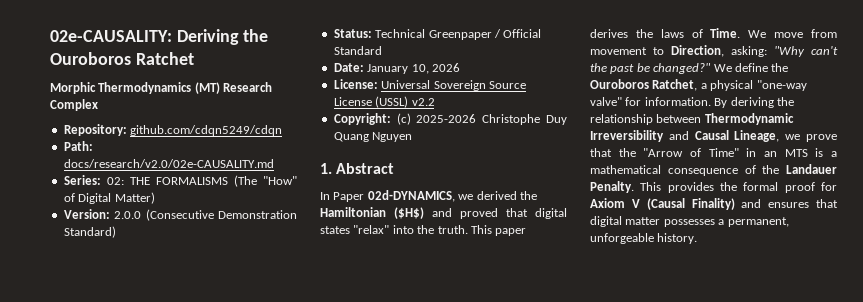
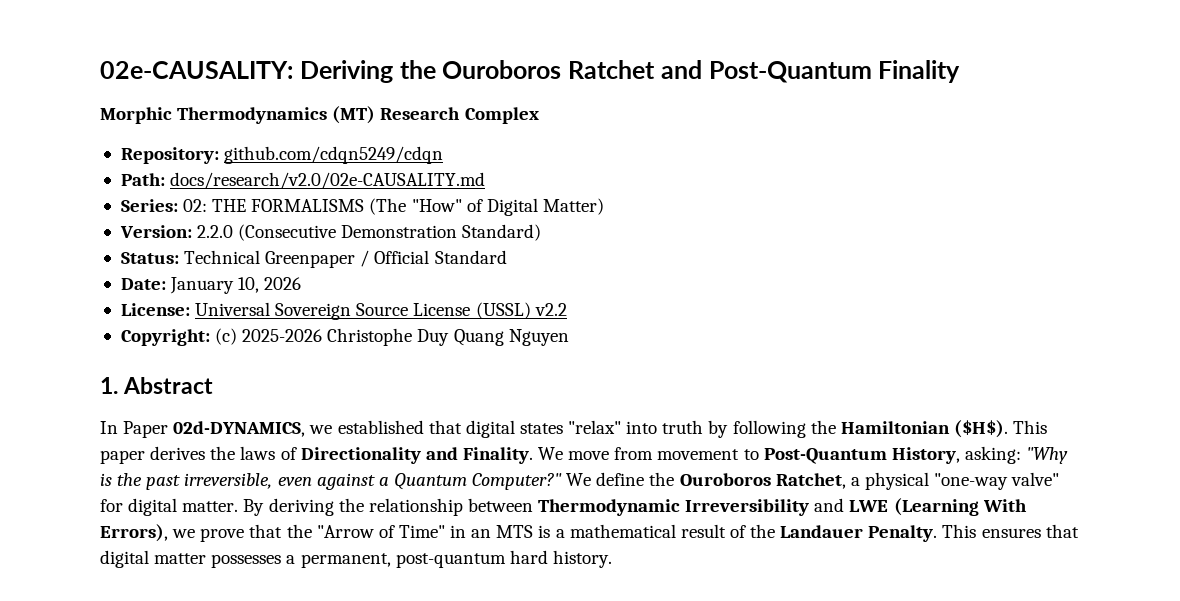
- 02e-CAUSALITY: Deriving the Ouroboros Ratchet
+ 02e-CAUSALITY: Deriving the Ouroboros Ratchet and Post-Quantum Finality
- Version: 2.0.0 (Consecutive Demonstration Standard)
+ Version: 2.2.0 (Consecutive Demonstration Standard)
- In Paper 02d-DYNAMICS, we derived the Hamiltonian ($H$) and proved that digital states "relax" into the truth.
+ In Paper 02d-DYNAMICS, we established that digital states "relax" into truth by following the Hamiltonian ($H$).
- This paper derives the laws of Time.
+ This paper derives the laws of Directionality and Finality.
- We move from movement to Direction, asking: "Why can't the past be changed?"
+ We move from movement to Post-Quantum History, asking: "Why is the past irreversible, even against a Quantum Computer?"
- We define the Ouroboros Ratchet, a physical "one-way valve" for information.
+ We define the Ouroboros Ratchet, a physical "one-way valve" for digital matter.
- By deriving the relationship between Thermodynamic Irreversibility and Causal Lineage, we prove that the "Arrow of Time" in an MTS is a mathematical consequence of the Landauer Penalty.
+ By deriving the relationship between Thermodynamic Irreversibility and LWE (Learning With Errors), we prove that the "Arrow of Time" in an MTS is a mathematical result of the Landauer Penalty.
- This provides the formal proof for Axiom V (Causal Finality) and ensures that digital matter possesses a permanent, unforgeable history.
+ This ensures that digital matter possesses a permanent, post-quantum hard history.

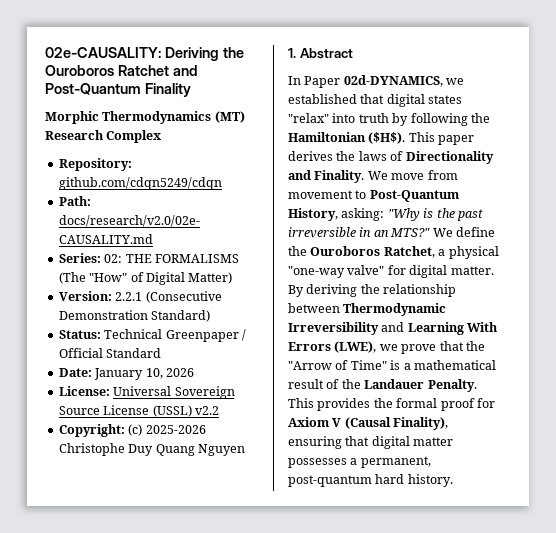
- Version: 2.2.0 (Consecutive Demonstration Standard)
+ Version: 2.2.1 (Consecutive Demonstration Standard)
- We move from movement to Post-Quantum History, asking: "Why is the past irreversible, even against a Quantum Computer?"
+ We move from movement to Post-Quantum History, asking: "Why is the past irreversible in an MTS?"
- By deriving the relationship between Thermodynamic Irreversibility and LWE (Learning With Errors), we prove that the "Arrow of Time" in an MTS is a mathematical result of the Landauer Penalty.
+ By deriving the relationship between Thermodynamic Irreversibility and Learning With Errors (LWE), we prove that the "Arrow of Time" is a mathematical result of the Landauer Penalty.
- This ensures that digital matter possesses a permanent, post-quantum hard history.
+ This provides the formal proof for Axiom V (Causal Finality), ensuring that digital matter possesses a permanent, post-quantum hard history.

